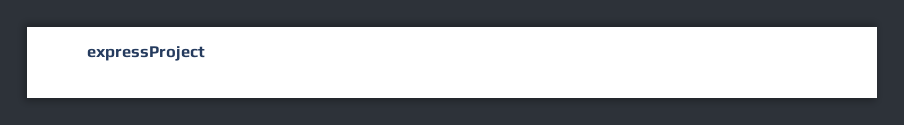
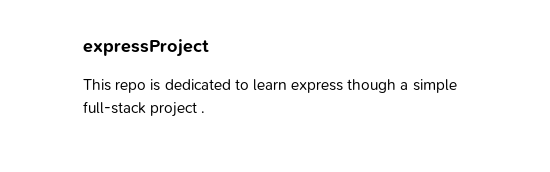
+ This repo is dedicated to learn express though a simple full-stack project .

